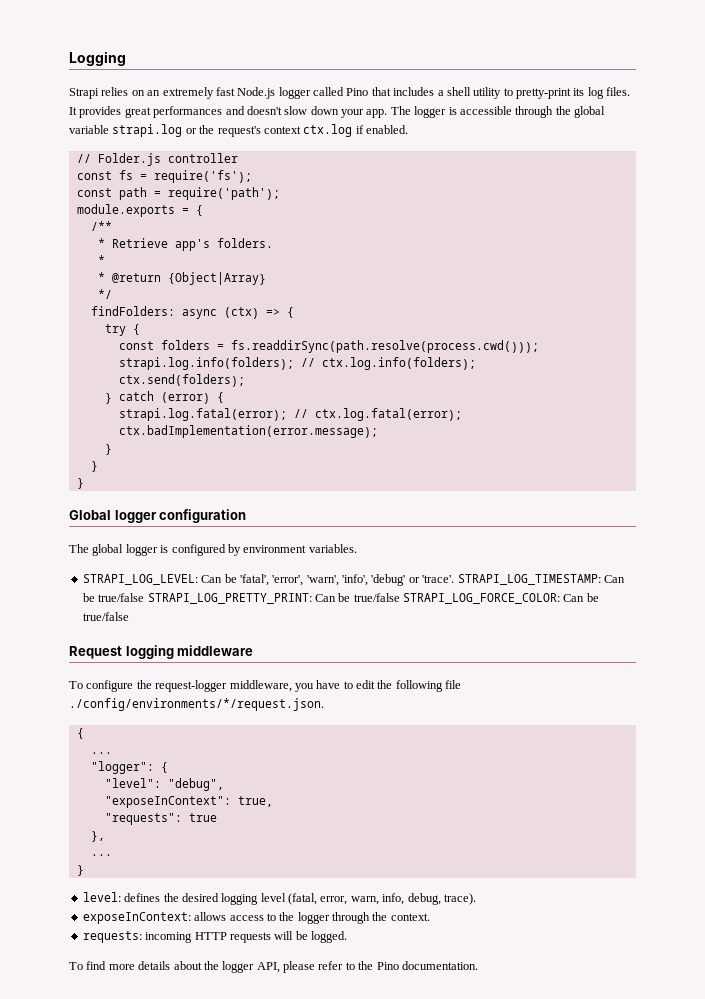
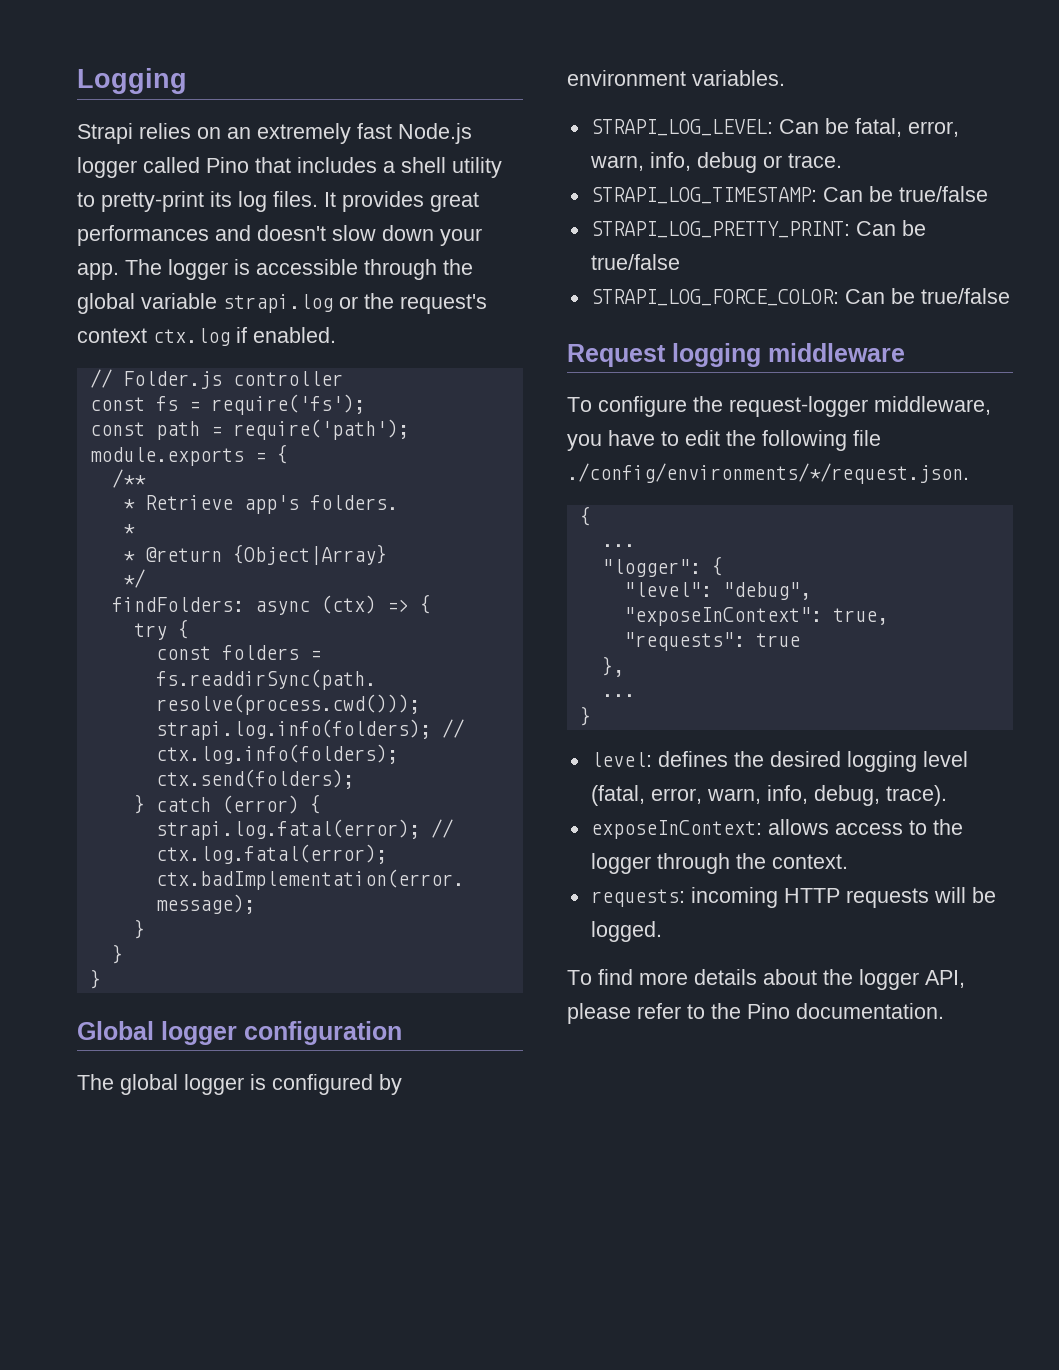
- STRAPI_LOG_LEVEL: Can be 'fatal', 'error', 'warn', 'info', 'debug' or 'trace'. STRAPI_LOG_TIMESTAMP: Can be true/false STRAPI_LOG_PRETTY_PRINT: Can be true/false STRAPI_LOG_FORCE_COLOR: Can be true/false
+ STRAPI_LOG_LEVEL: Can be fatal, error, warn, info, debug or trace.
+ STRAPI_LOG_TIMESTAMP: Can be true/false
+ STRAPI_LOG_PRETTY_PRINT: Can be true/false
+ STRAPI_LOG_FORCE_COLOR: Can be true/false

